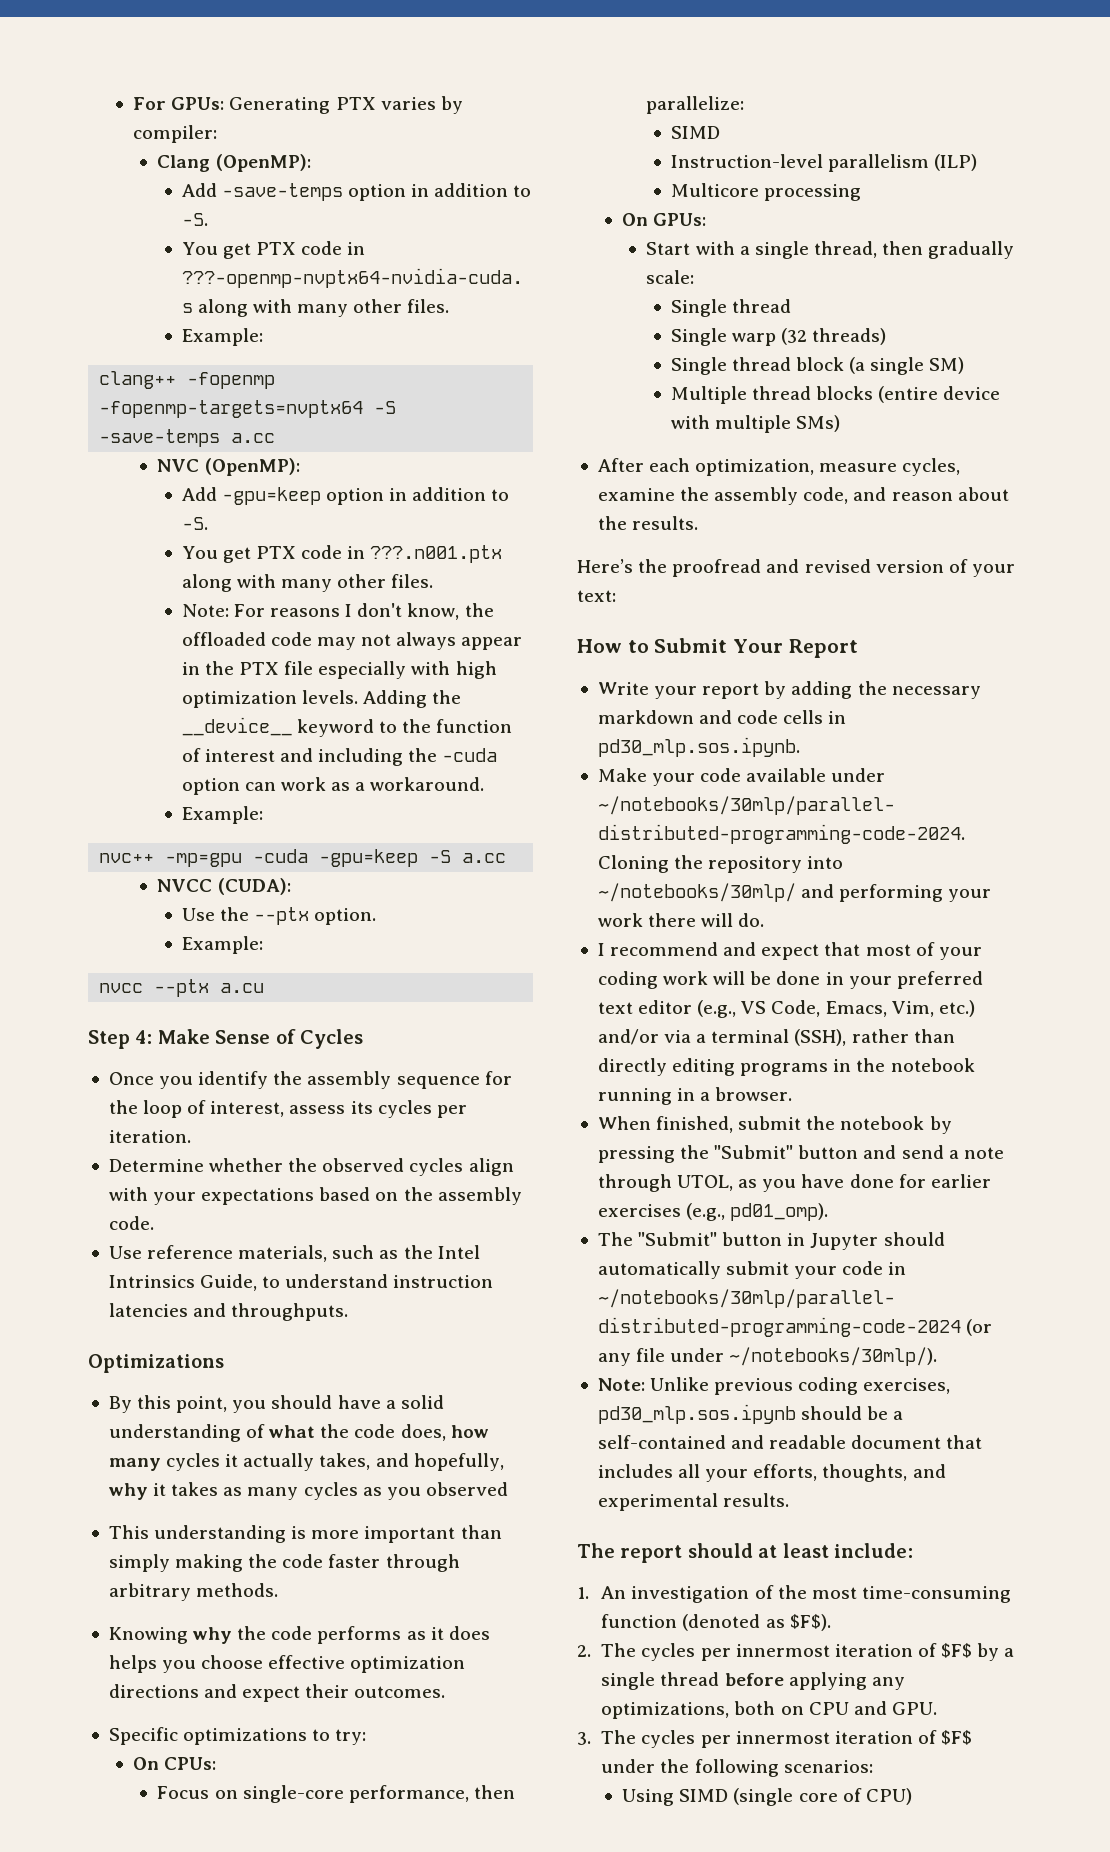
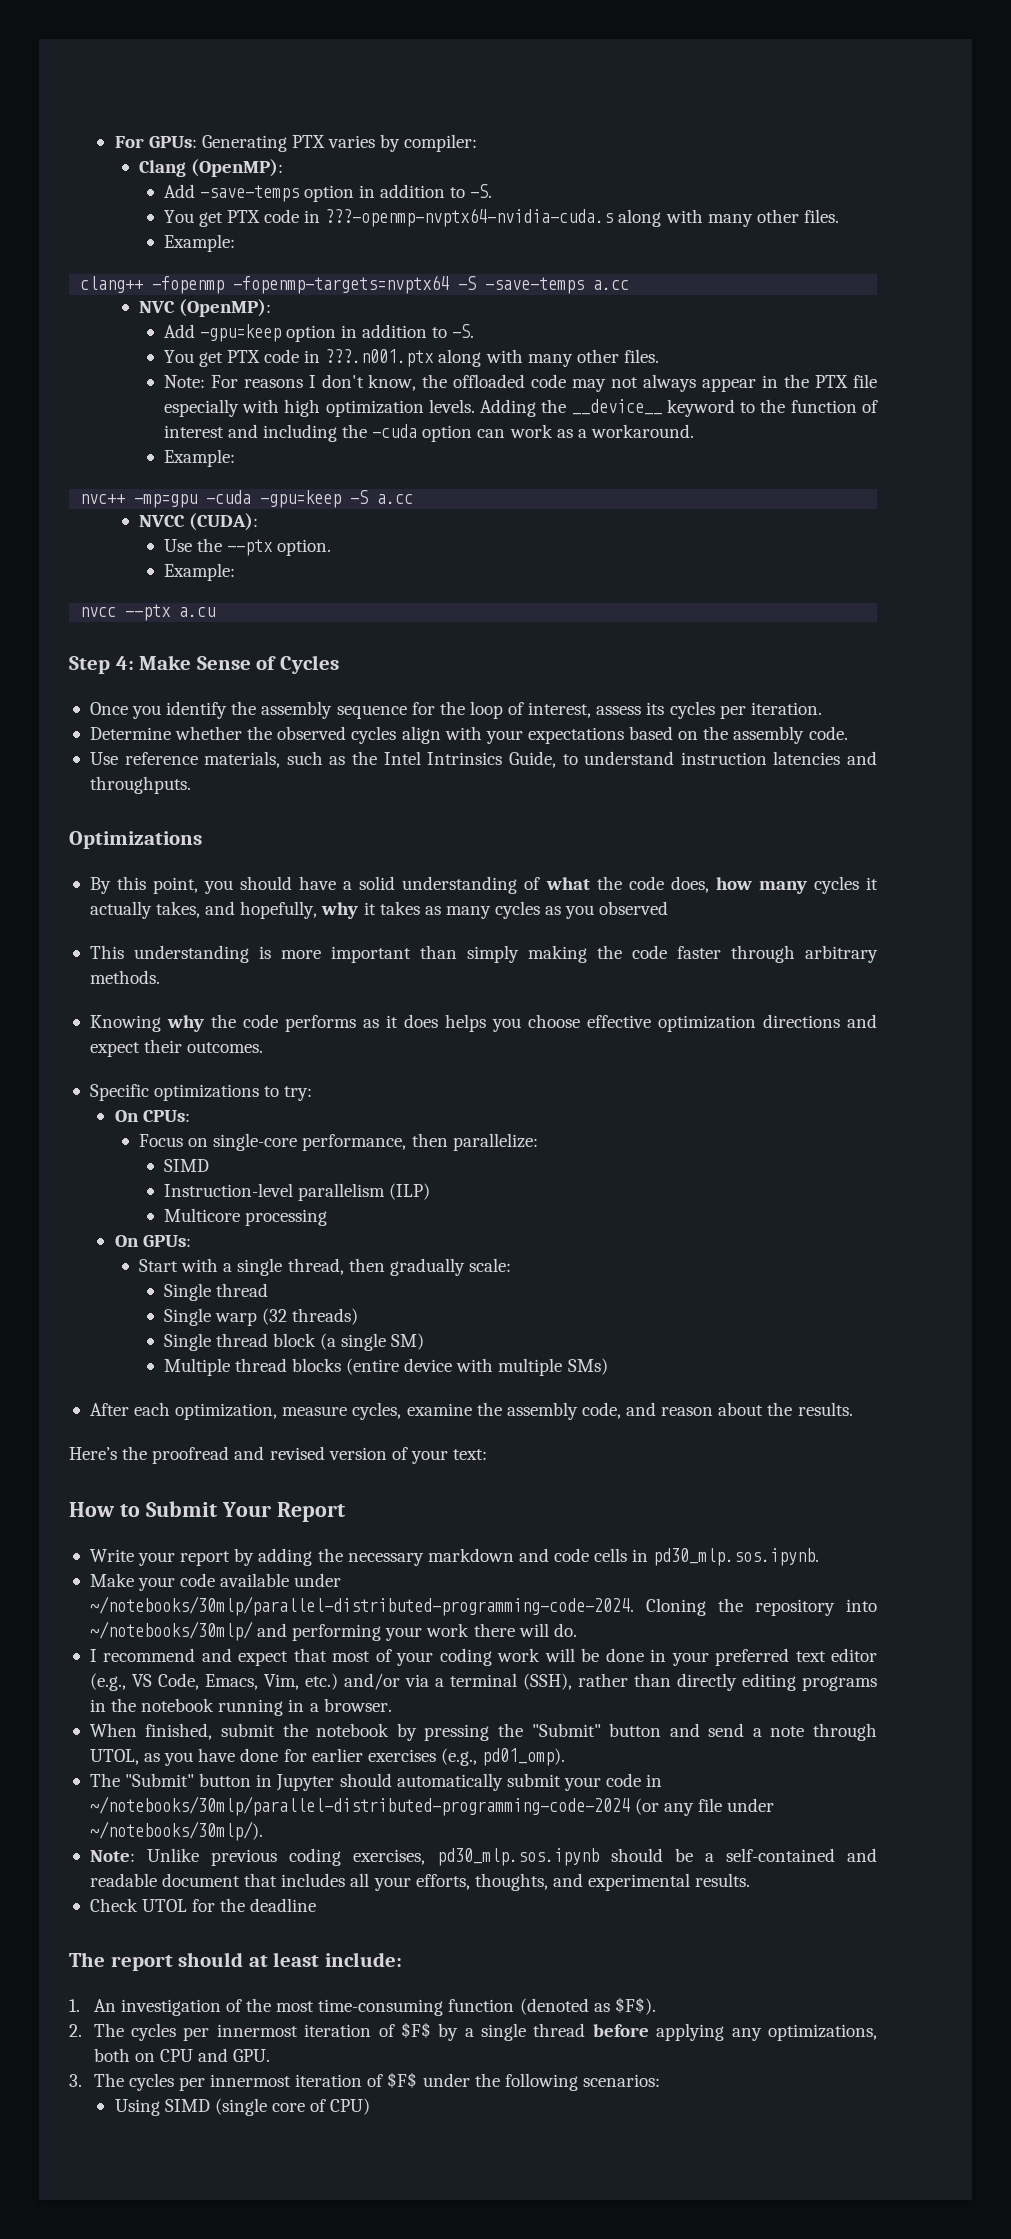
+ Check UTOL for the deadline

